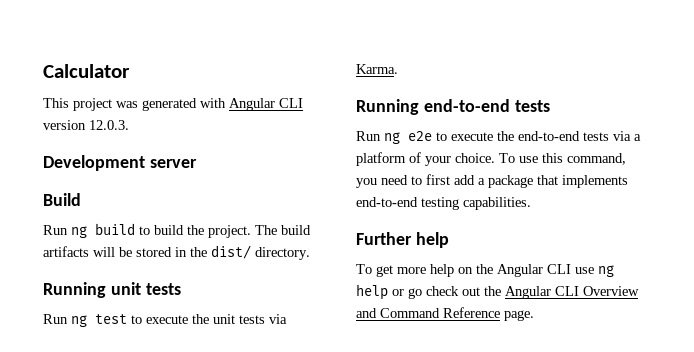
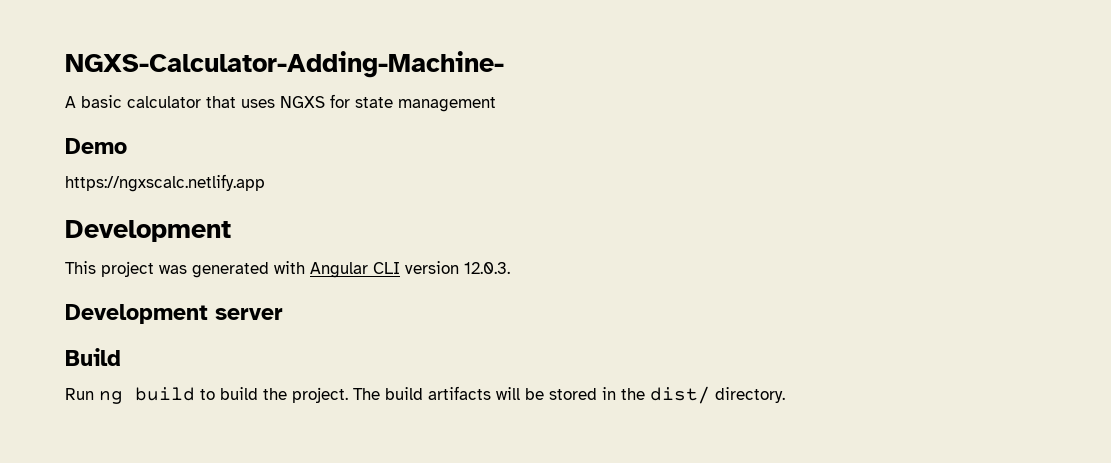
- Calculator
+ NGXS-Calculator-Adding-Machine-
+ A basic calculator that uses NGXS for state management
+ Demo
+ https://ngxscalc.netlify.app
+ Development
- Running unit tests
- Run ng test to execute the unit tests via Karma.
- Running end-to-end tests
- Run ng e2e to execute the end-to-end tests via a platform of your choice. To use this command, you need to first add a package that implements end-to-end testing capabilities.
- Further help
- To get more help on the Angular CLI use ng help or go check out the Angular CLI Overview and Command Reference page.

